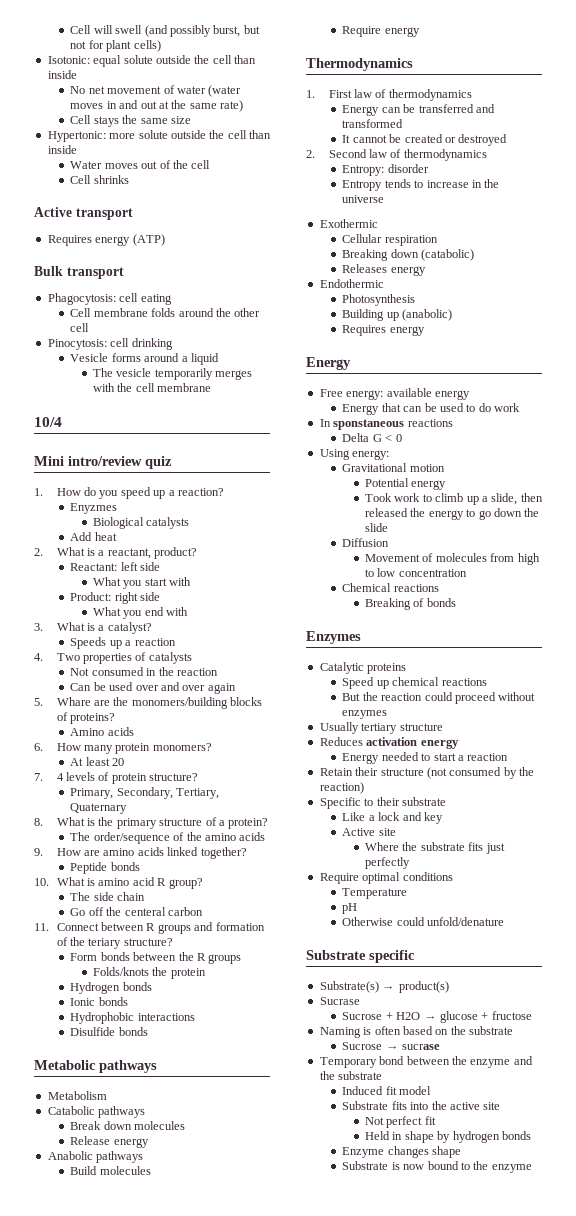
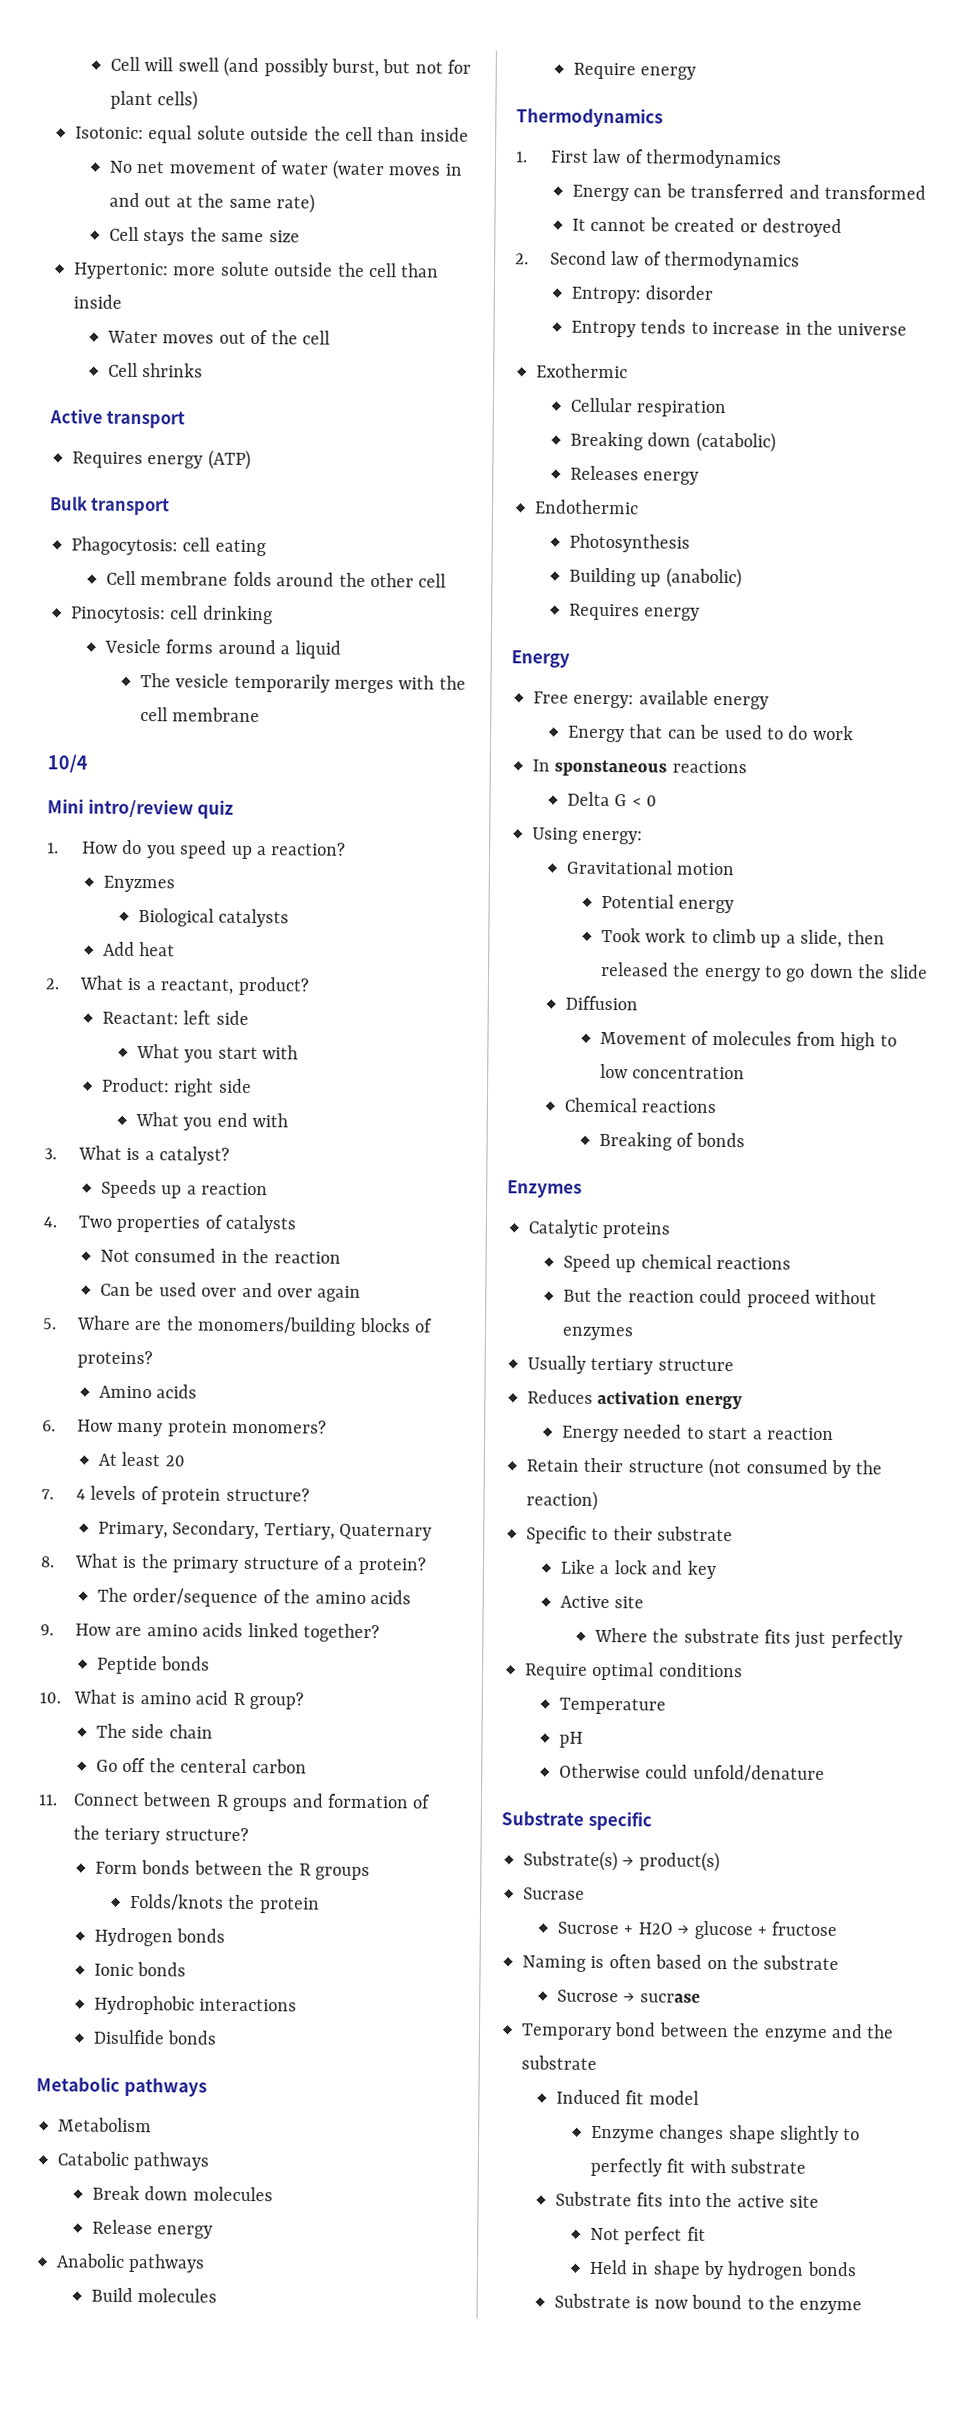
+ Enzyme changes shape slightly to perfectly fit with substrate
- Enzyme changes shape

